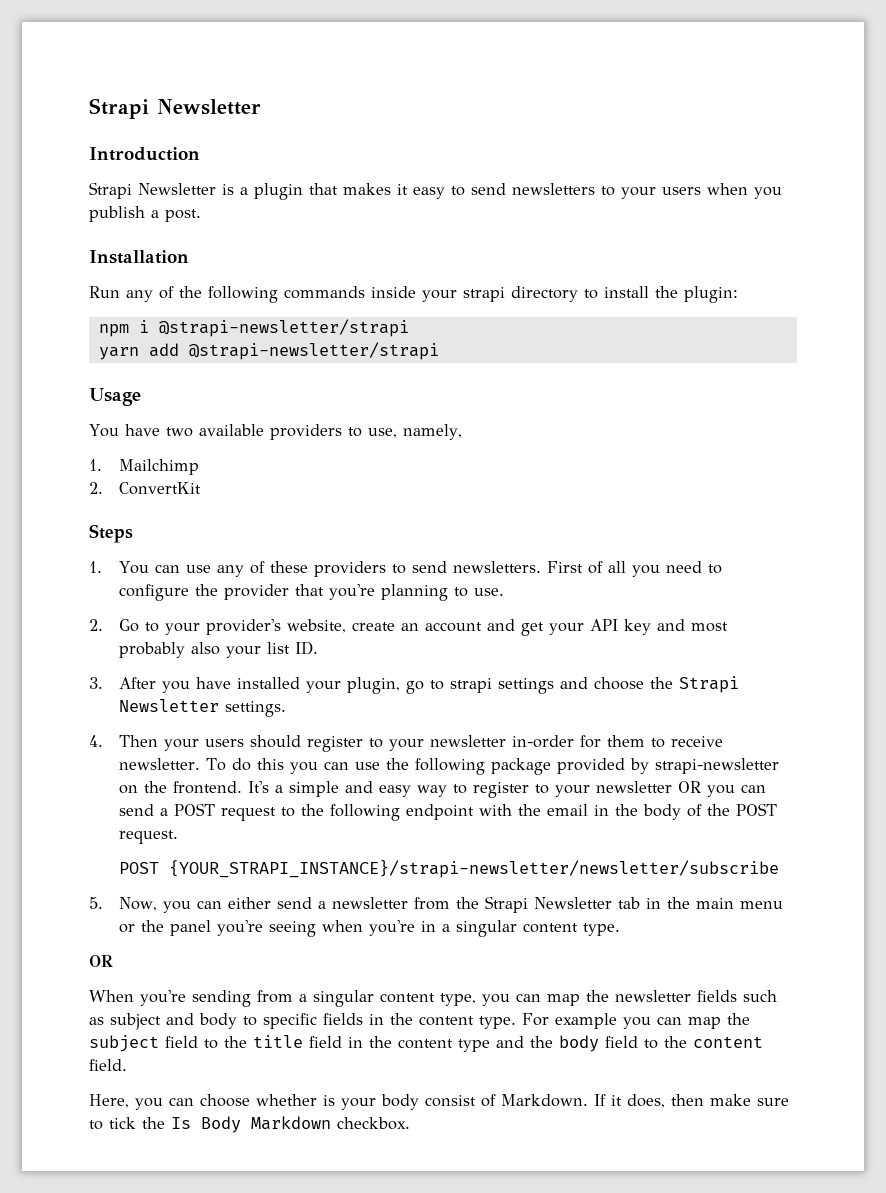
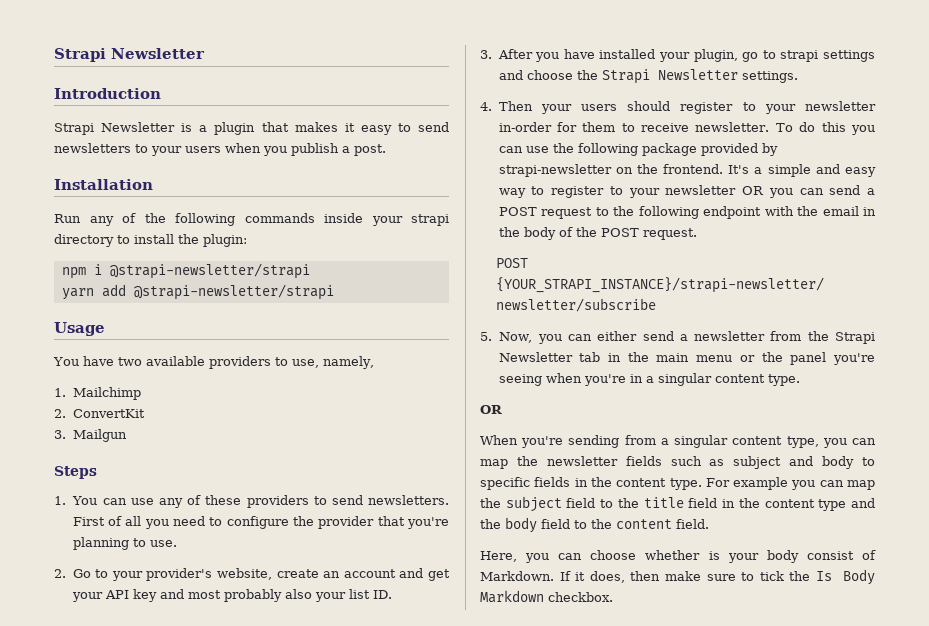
+ 3. Mailgun

